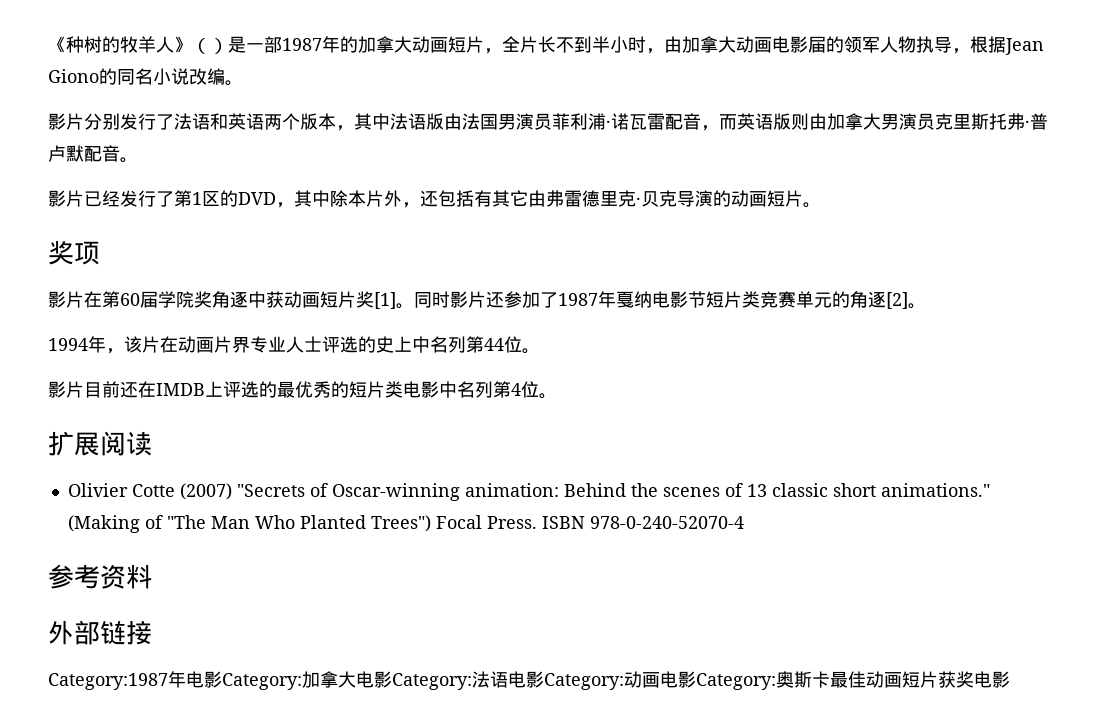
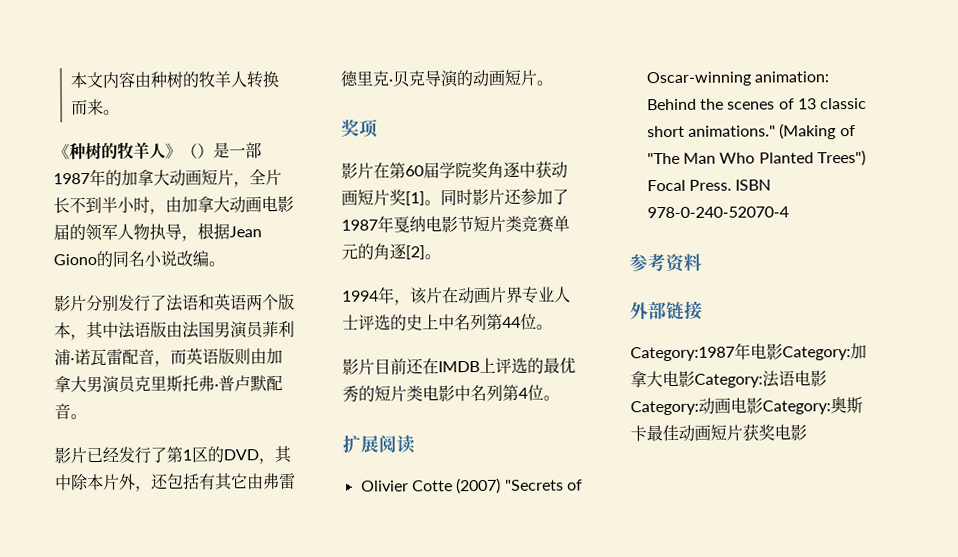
+ 本文内容由种树的牧羊人转换而来。

